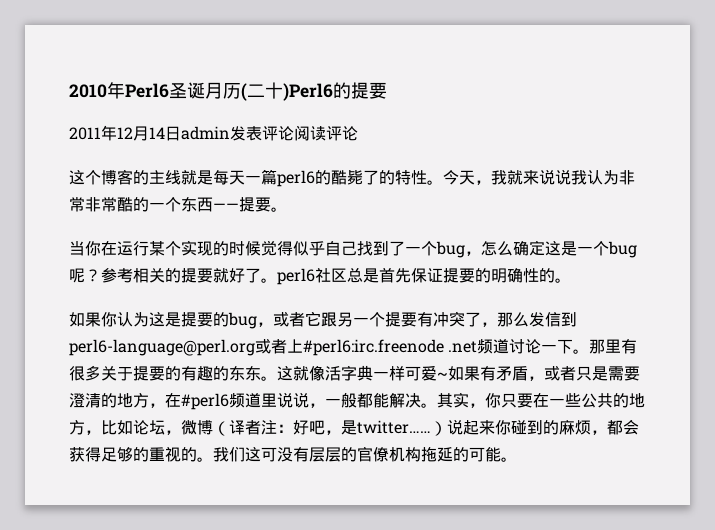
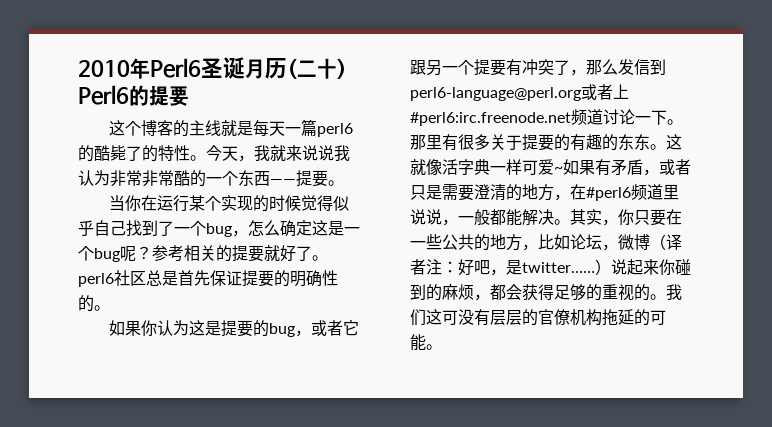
- 2010年Perl6圣诞月历(二十)Perl6的提要
- 2011年12月14日admin发表评论阅读评论
+ 2010年Perl6圣诞月历(二十) Perl6的提要
- 如果你认为这是提要的bug，或者它跟另一个提要有冲突了，那么发信到perl6-language@perl.org或者上#perl6:irc.freenode .net频道讨论一下。
+ 如果你认为这是提要的bug，或者它跟另一个提要有冲突了，那么发信到perl6-language@perl.org或者上#perl6:irc.freenode.net频道讨论一下。

